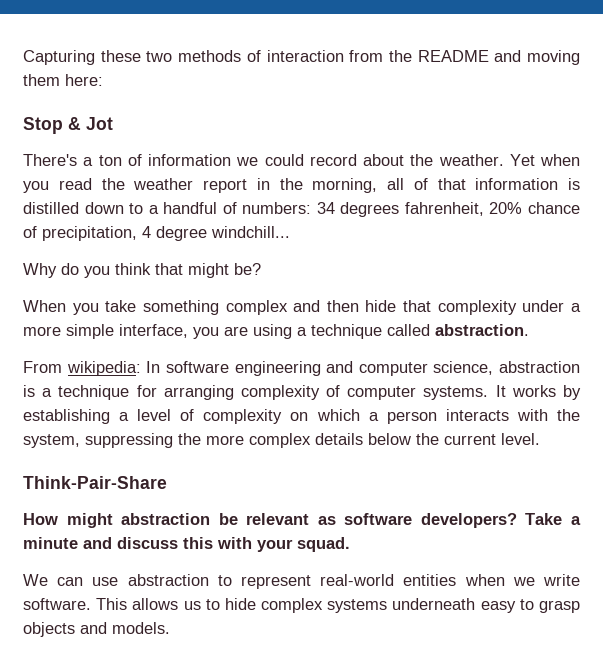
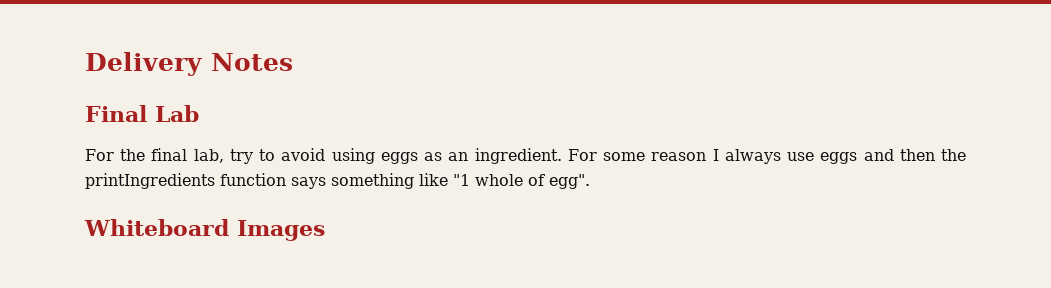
- Capturing these two methods of interaction from the README and moving them here:
- Stop & Jot
- There's a ton of information we could record about the weather. Yet when you read the weather report in the morning, all of that information is distilled down to a handful of numbers: 34 degrees fahrenheit, 20% chance of precipitation, 4 degree windchill...
- Why do you think that might be?
- When you take something complex and then hide that complexity under a more simple interface, you are using a technique called abstraction.
- From wikipedia: In software engineering and computer science, abstraction is a technique for arranging complexity of computer systems. It works by establishing a level of complexity on which a person interacts with the system, suppressing the more complex details below the current level.
- Think-Pair-Share
- How might abstraction be relevant as software developers? Take a minute and discuss this with your squad.
- We can use abstraction to represent real-world entities when we write software. This allows us to hide complex systems underneath easy to grasp objects and models.
+ Delivery Notes
+ Final Lab
+ For the final lab, try to avoid using eggs as an ingredient. For some reason I always use eggs and then the printIngredients function says something like "1 whole of egg".
+ Whiteboard Images

